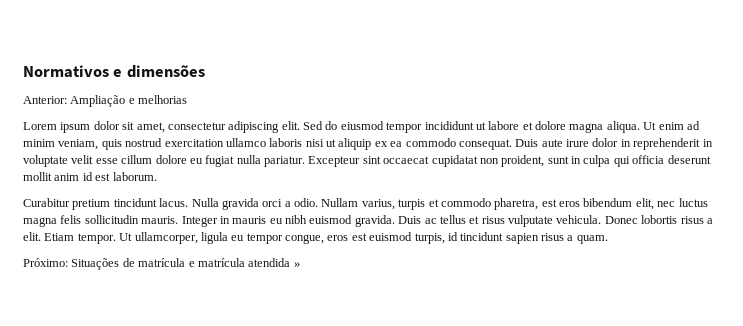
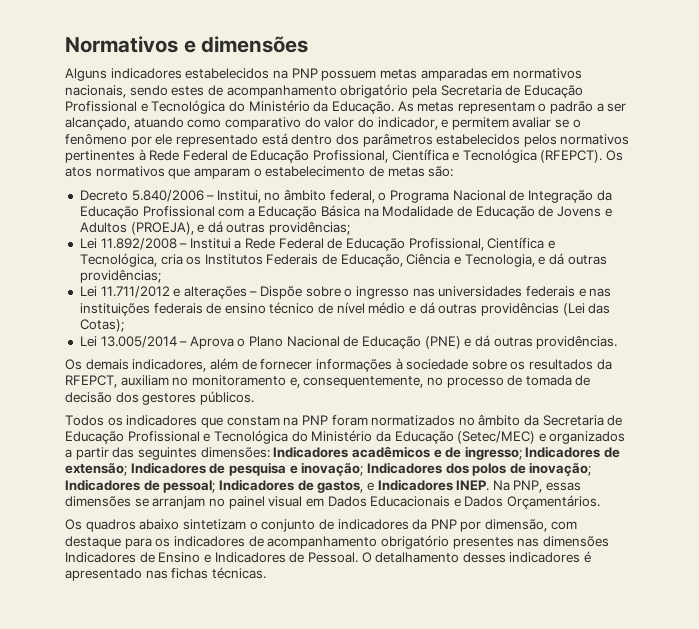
- Anterior: Ampliação e melhorias
- Lorem ipsum dolor sit amet, consectetur adipiscing elit. Sed do eiusmod tempor incididunt ut labore et dolore magna aliqua. Ut enim ad minim veniam, quis nostrud exercitation ullamco laboris nisi ut aliquip ex ea commodo consequat. Duis aute irure dolor in reprehenderit in voluptate velit esse cillum dolore eu fugiat nulla pariatur. Excepteur sint occaecat cupidatat non proident, sunt in culpa qui officia deserunt mollit anim id est laborum.
- Curabitur pretium tincidunt lacus. Nulla gravida orci a odio. Nullam varius, turpis et commodo pharetra, est eros bibendum elit, nec luctus magna felis sollicitudin mauris. Integer in mauris eu nibh euismod gravida. Duis ac tellus et risus vulputate vehicula. Donec lobortis risus a elit. Etiam tempor. Ut ullamcorper, ligula eu tempor congue, eros est euismod turpis, id tincidunt sapien risus a quam.
- Próximo: Situações de matrícula e matrícula atendida »
+ Alguns indicadores estabelecidos na PNP possuem metas amparadas em normativos nacionais, sendo estes de acompanhamento obrigatório pela Secretaria de Educação Profissional e Tecnológica do Ministério da Educação. As metas representam o padrão a ser alcançado, atuando como comparativo do valor do indicador, e permitem avaliar se o fenômeno por ele representado está dentro dos parâmetros estabelecidos pelos normativos pertinentes à Rede Federal de Educação Profissional, Científica e Tecnológica (RFEPCT). Os atos normativos que amparam o estabelecimento de metas são:
+ Decreto 5.840/2006 – Institui, no âmbito federal, o Programa Nacional de Integração da Educação Profissional com a Educação Básica na Modalidade de Educação de Jovens e Adultos (PROEJA), e dá outras providências;
+ Lei 11.892/2008 – Institui a Rede Federal de Educação Profissional, Científica e Tecnológica, cria os Institutos Federais de Educação, Ciência e Tecnologia, e dá outras providências;
+ Lei 11.711/2012 e alterações – Dispõe sobre o ingresso nas universidades federais e nas instituições federais de ensino técnico de nível médio e dá outras providências (Lei das Cotas);
+ Lei 13.005/2014 – Aprova o Plano Nacional de Educação (PNE) e dá outras providências.
+ Os demais indicadores, além de fornecer informações à sociedade sobre os resultados da RFEPCT, auxiliam no monitoramento e, consequentemente, no processo de tomada de decisão dos gestores públicos.
+ Todos os indicadores que constam na PNP foram normatizados no âmbito da Secretaria de Educação Profissional e Tecnológica do Ministério da Educação (Setec/MEC) e organizados a partir das seguintes dimensões: Indicadores acadêmicos e de ingresso; Indicadores de extensão; Indicadores de pesquisa e inovação; Indicadores dos polos de inovação; Indicadores de pessoal; Indicadores de gastos, e Indicadores INEP. Na PNP, essas dimensões se arranjam no painel visual em Dados Educacionais e Dados Orçamentários.
+ Os quadros abaixo sintetizam o conjunto de indicadores da PNP por dimensão, com destaque para os indicadores de acompanhamento obrigatório presentes nas dimensões Indicadores de Ensino e Indicadores de Pessoal. O detalhamento desses indicadores é apresentado nas fichas técnicas.

